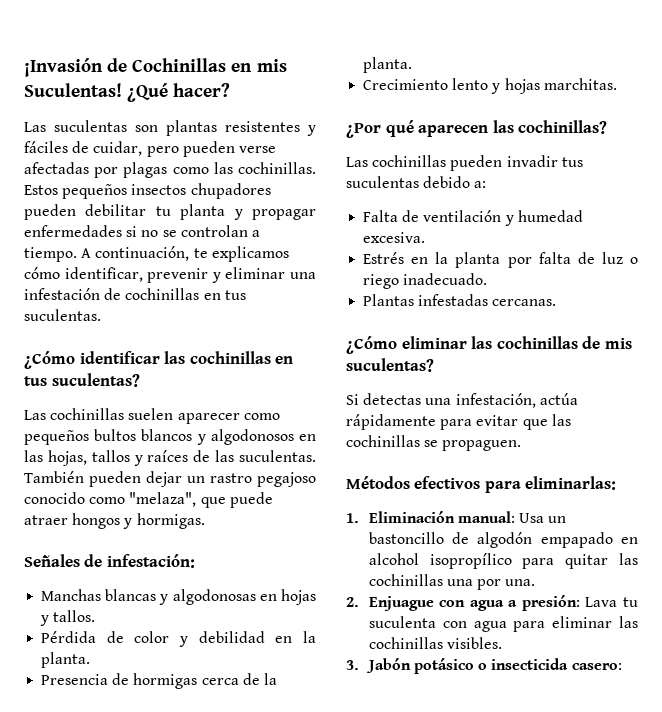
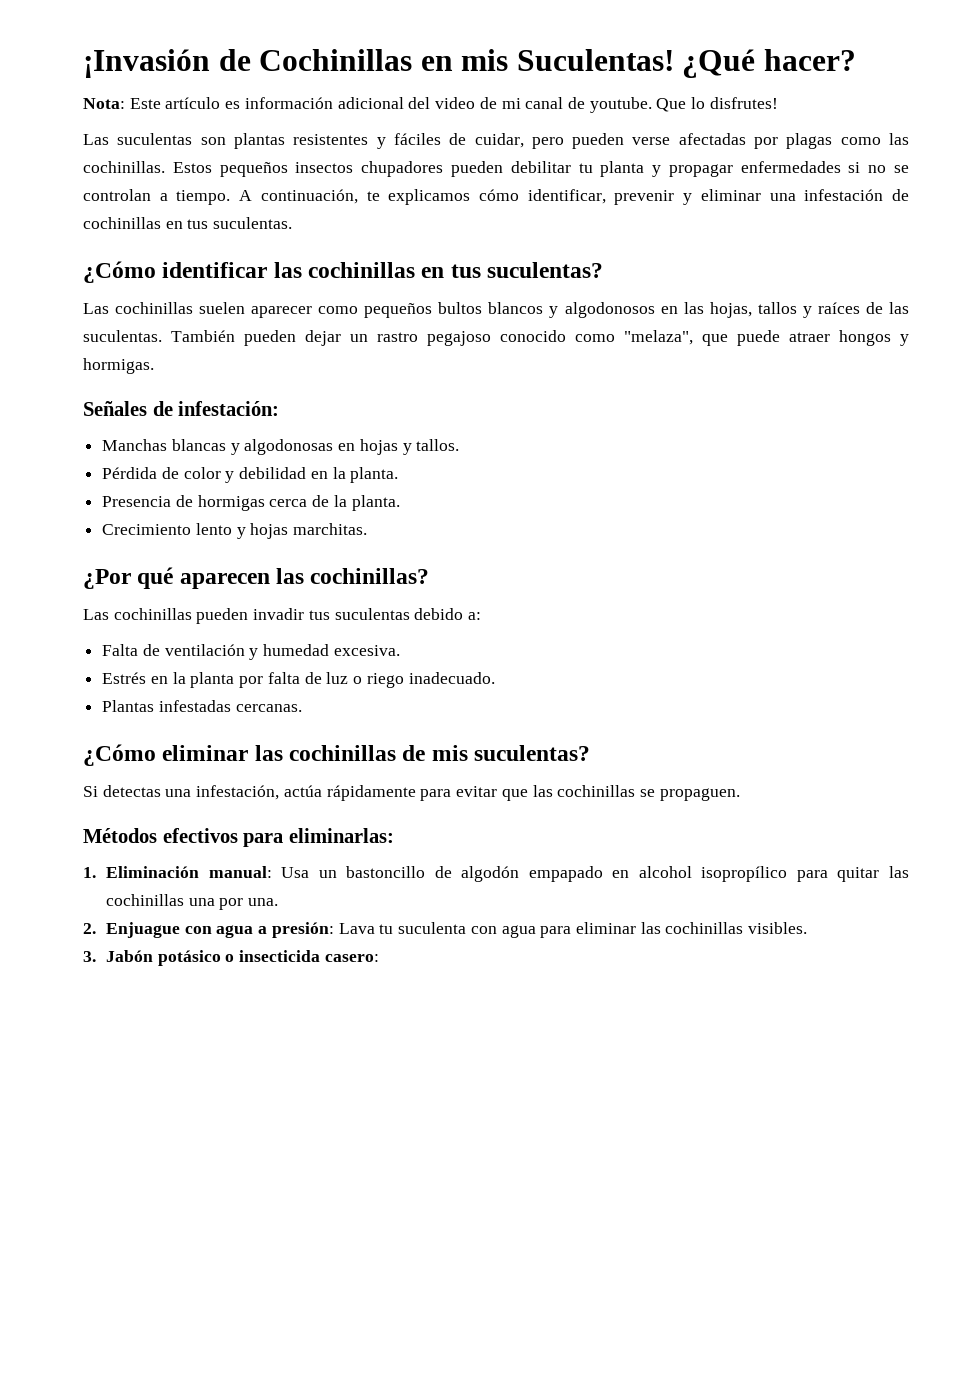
+ Nota: Este artículo es información adicional del video de mi canal de youtube. Que lo disfrutes!

